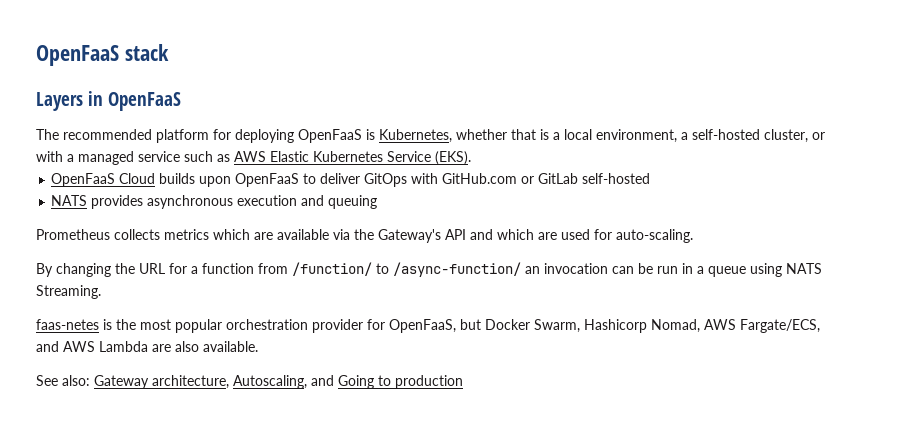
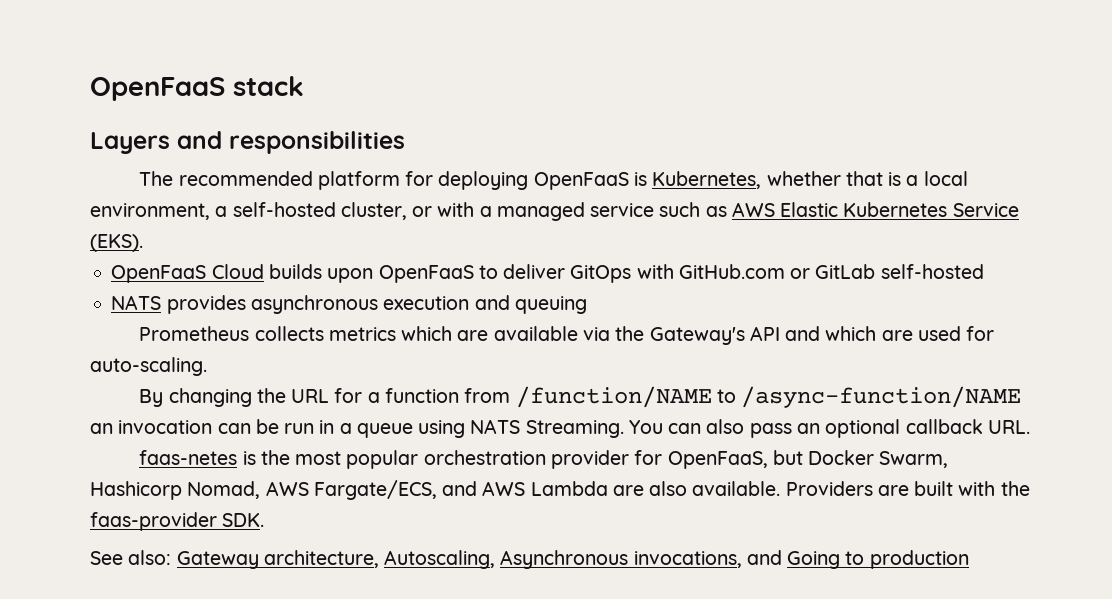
- Layers in OpenFaaS
+ Layers and responsibilities
- By changing the URL for a function from /function/ to /async-function/ an invocation can be run in a queue using NATS Streaming.
+ By changing the URL for a function from /function/NAME to /async-function/NAME an invocation can be run in a queue using NATS Streaming. You can also pass an optional callback URL.
+ Providers are built with the faas-provider SDK.
- See also: Gateway architecture, Autoscaling, and Going to production
+ See also: Gateway architecture, Autoscaling, Asynchronous invocations, and Going to production

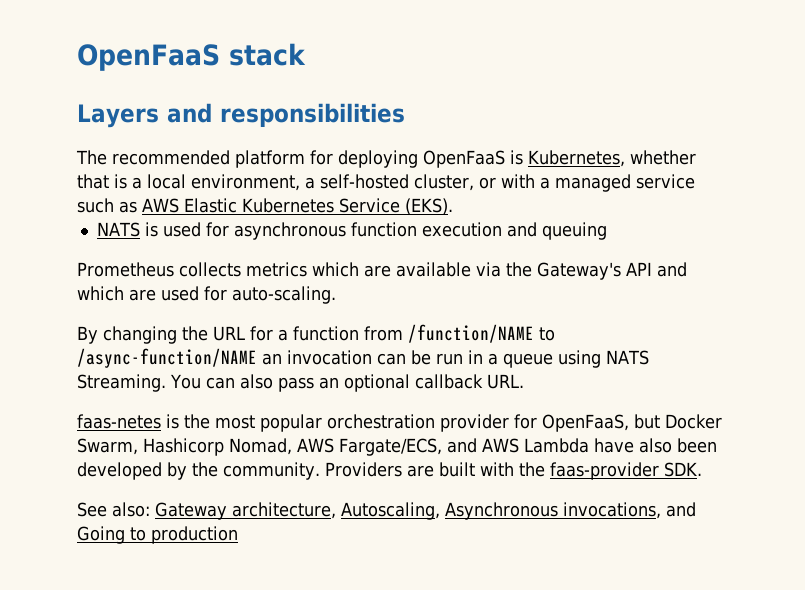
- OpenFaaS Cloud builds upon OpenFaaS to deliver GitOps with GitHub.com or GitLab self-hosted
- NATS provides asynchronous execution and queuing
+ NATS is used for asynchronous function execution and queuing
- faas-netes is the most popular orchestration provider for OpenFaaS, but Docker Swarm, Hashicorp Nomad, AWS Fargate/ECS, and AWS Lambda are also available.
+ faas-netes is the most popular orchestration provider for OpenFaaS, but Docker Swarm, Hashicorp Nomad, AWS Fargate/ECS, and AWS Lambda have also been developed by the community.

